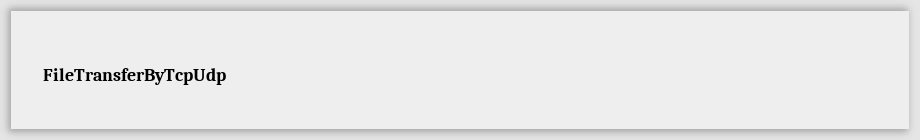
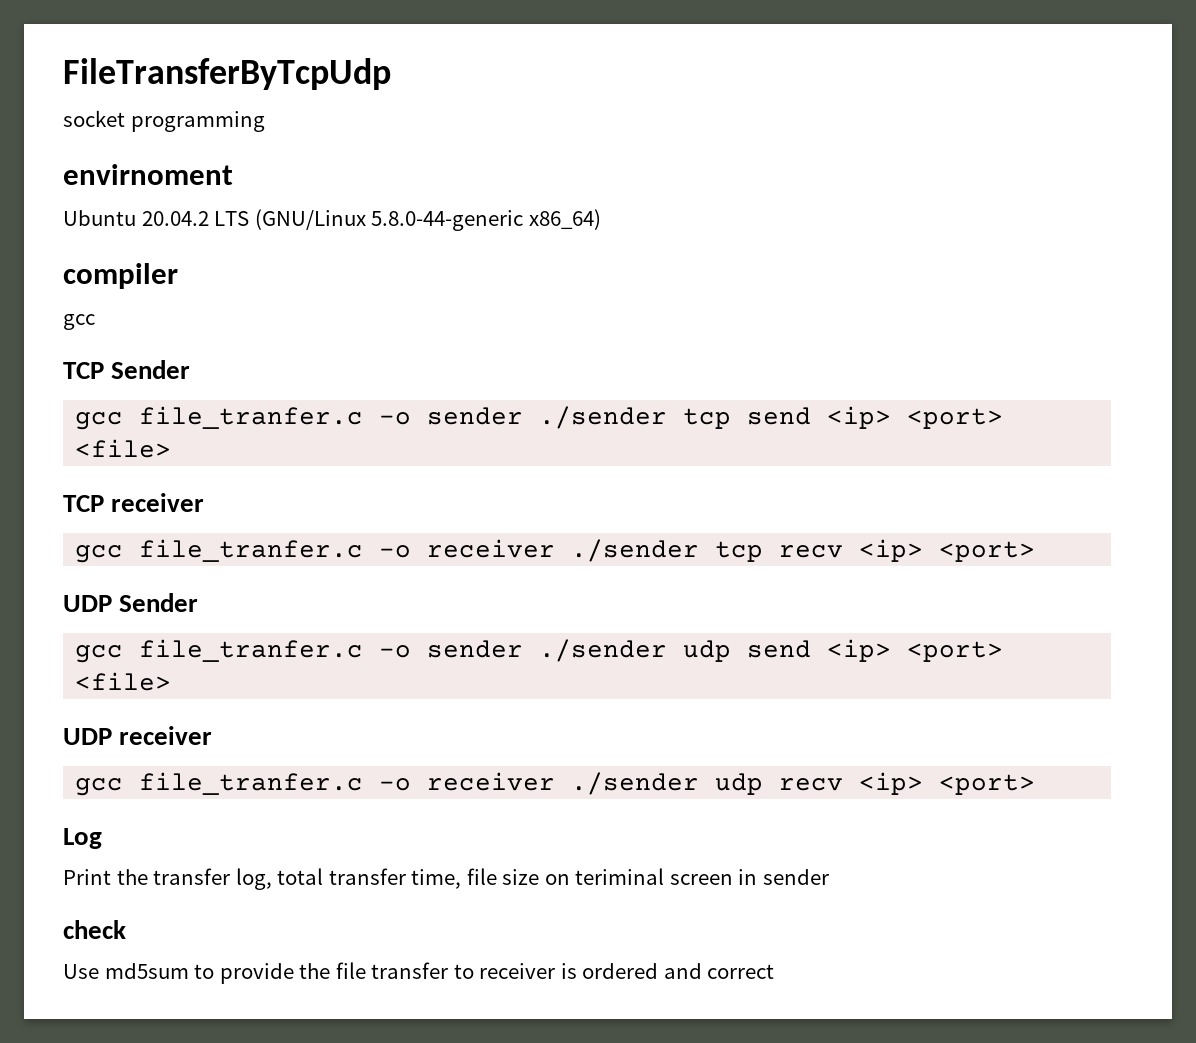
+ socket programming
+ envirnoment
+ Ubuntu 20.04.2 LTS (GNU/Linux 5.8.0-44-generic x86_64)
+ compiler
+ gcc
+ TCP Sender
+ gcc file_tranfer.c -o sender ./sender tcp send <ip> <port> <file>
+ TCP receiver
+ gcc file_tranfer.c -o receiver ./sender tcp recv <ip> <port>
+ UDP Sender
+ gcc file_tranfer.c -o sender ./sender udp send <ip> <port> <file>
+ UDP receiver
+ gcc file_tranfer.c -o receiver ./sender udp recv <ip> <port>
+ Log
+ Print the transfer log, total transfer time, file size on teriminal screen in sender
+ check
+ Use md5sum to provide the file transfer to receiver is ordered and correct

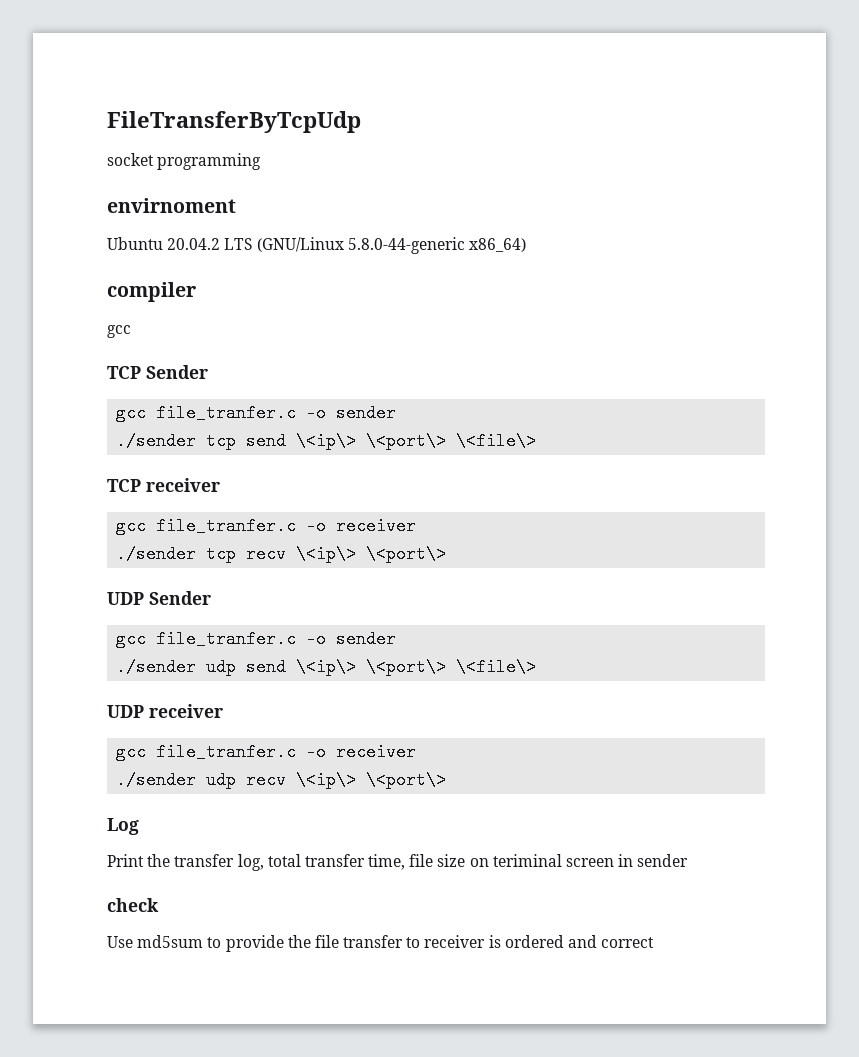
  TCP Sender
- gcc file_tranfer.c -o sender ./sender tcp send <ip> <port> <file>
+ gcc file_tranfer.c -o sender
+ ./sender tcp send \<ip\> \<port\> \<file\>
  TCP receiver
- gcc file_tranfer.c -o receiver ./sender tcp recv <ip> <port>
+ gcc file_tranfer.c -o receiver
+ ./sender tcp recv \<ip\> \<port\>
  UDP Sender
- gcc file_tranfer.c -o sender ./sender udp send <ip> <port> <file>
+ gcc file_tranfer.c -o sender
+ ./sender udp send \<ip\> \<port\> \<file\>
  UDP receiver
- gcc file_tranfer.c -o receiver ./sender udp recv <ip> <port>
+ gcc file_tranfer.c -o receiver
+ ./sender udp recv \<ip\> \<port\>

